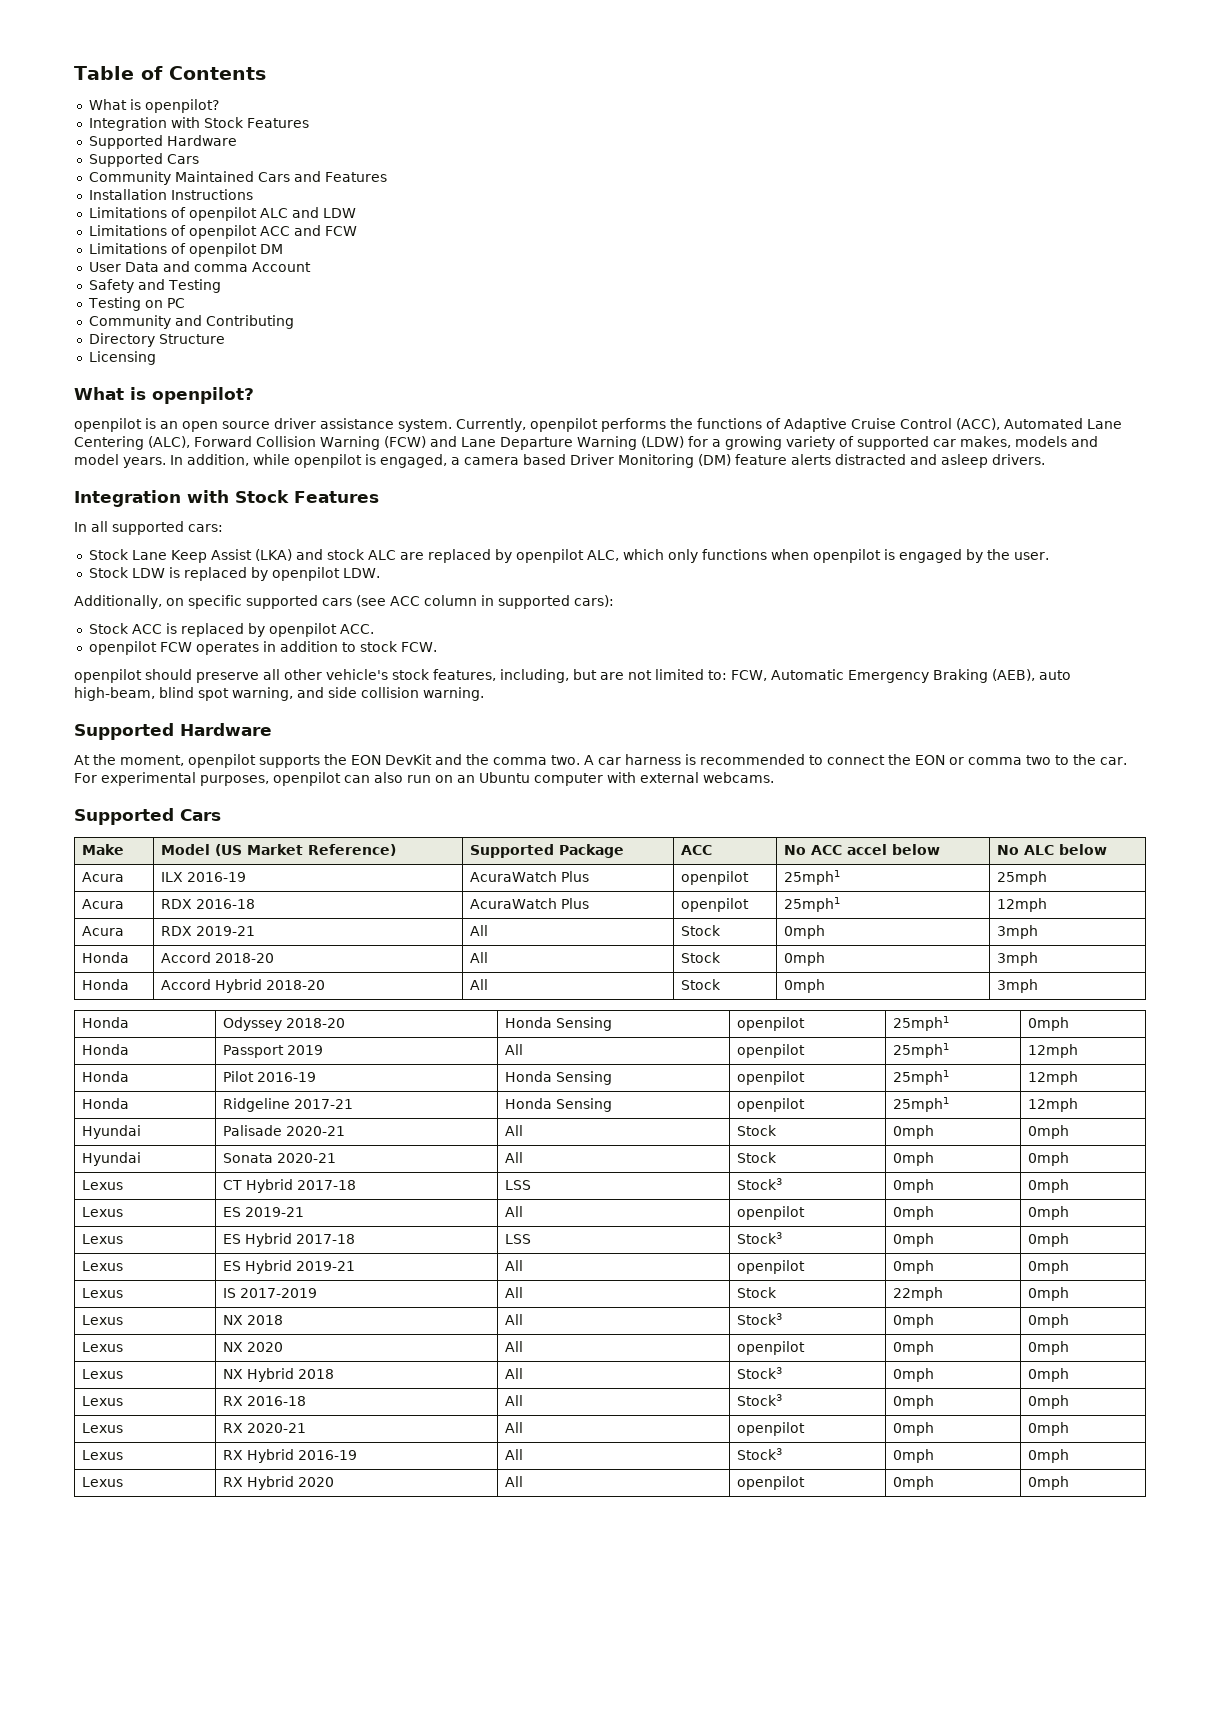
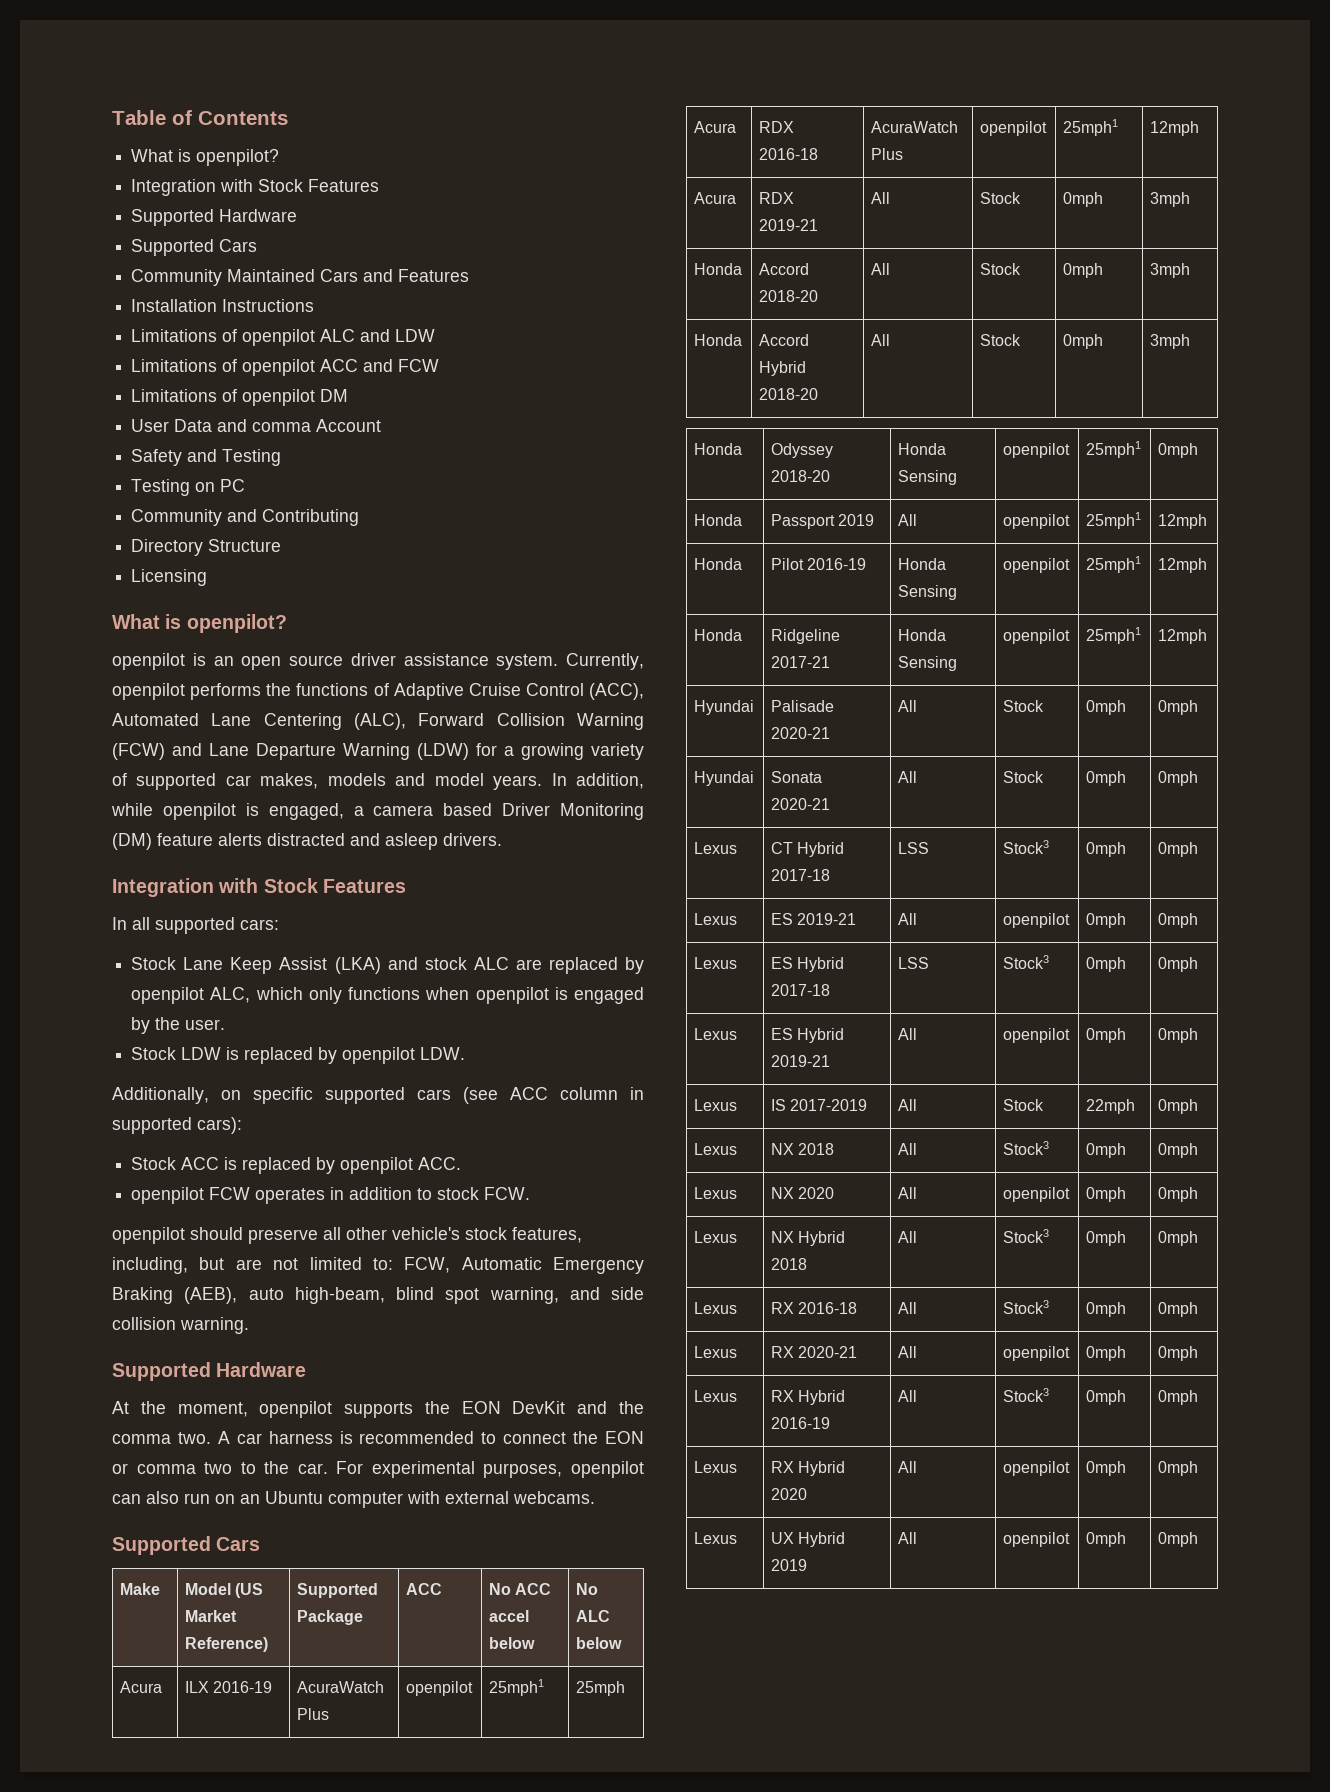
+ Lexus | UX Hybrid 2019 | All | openpilot | 0mph | 0mph

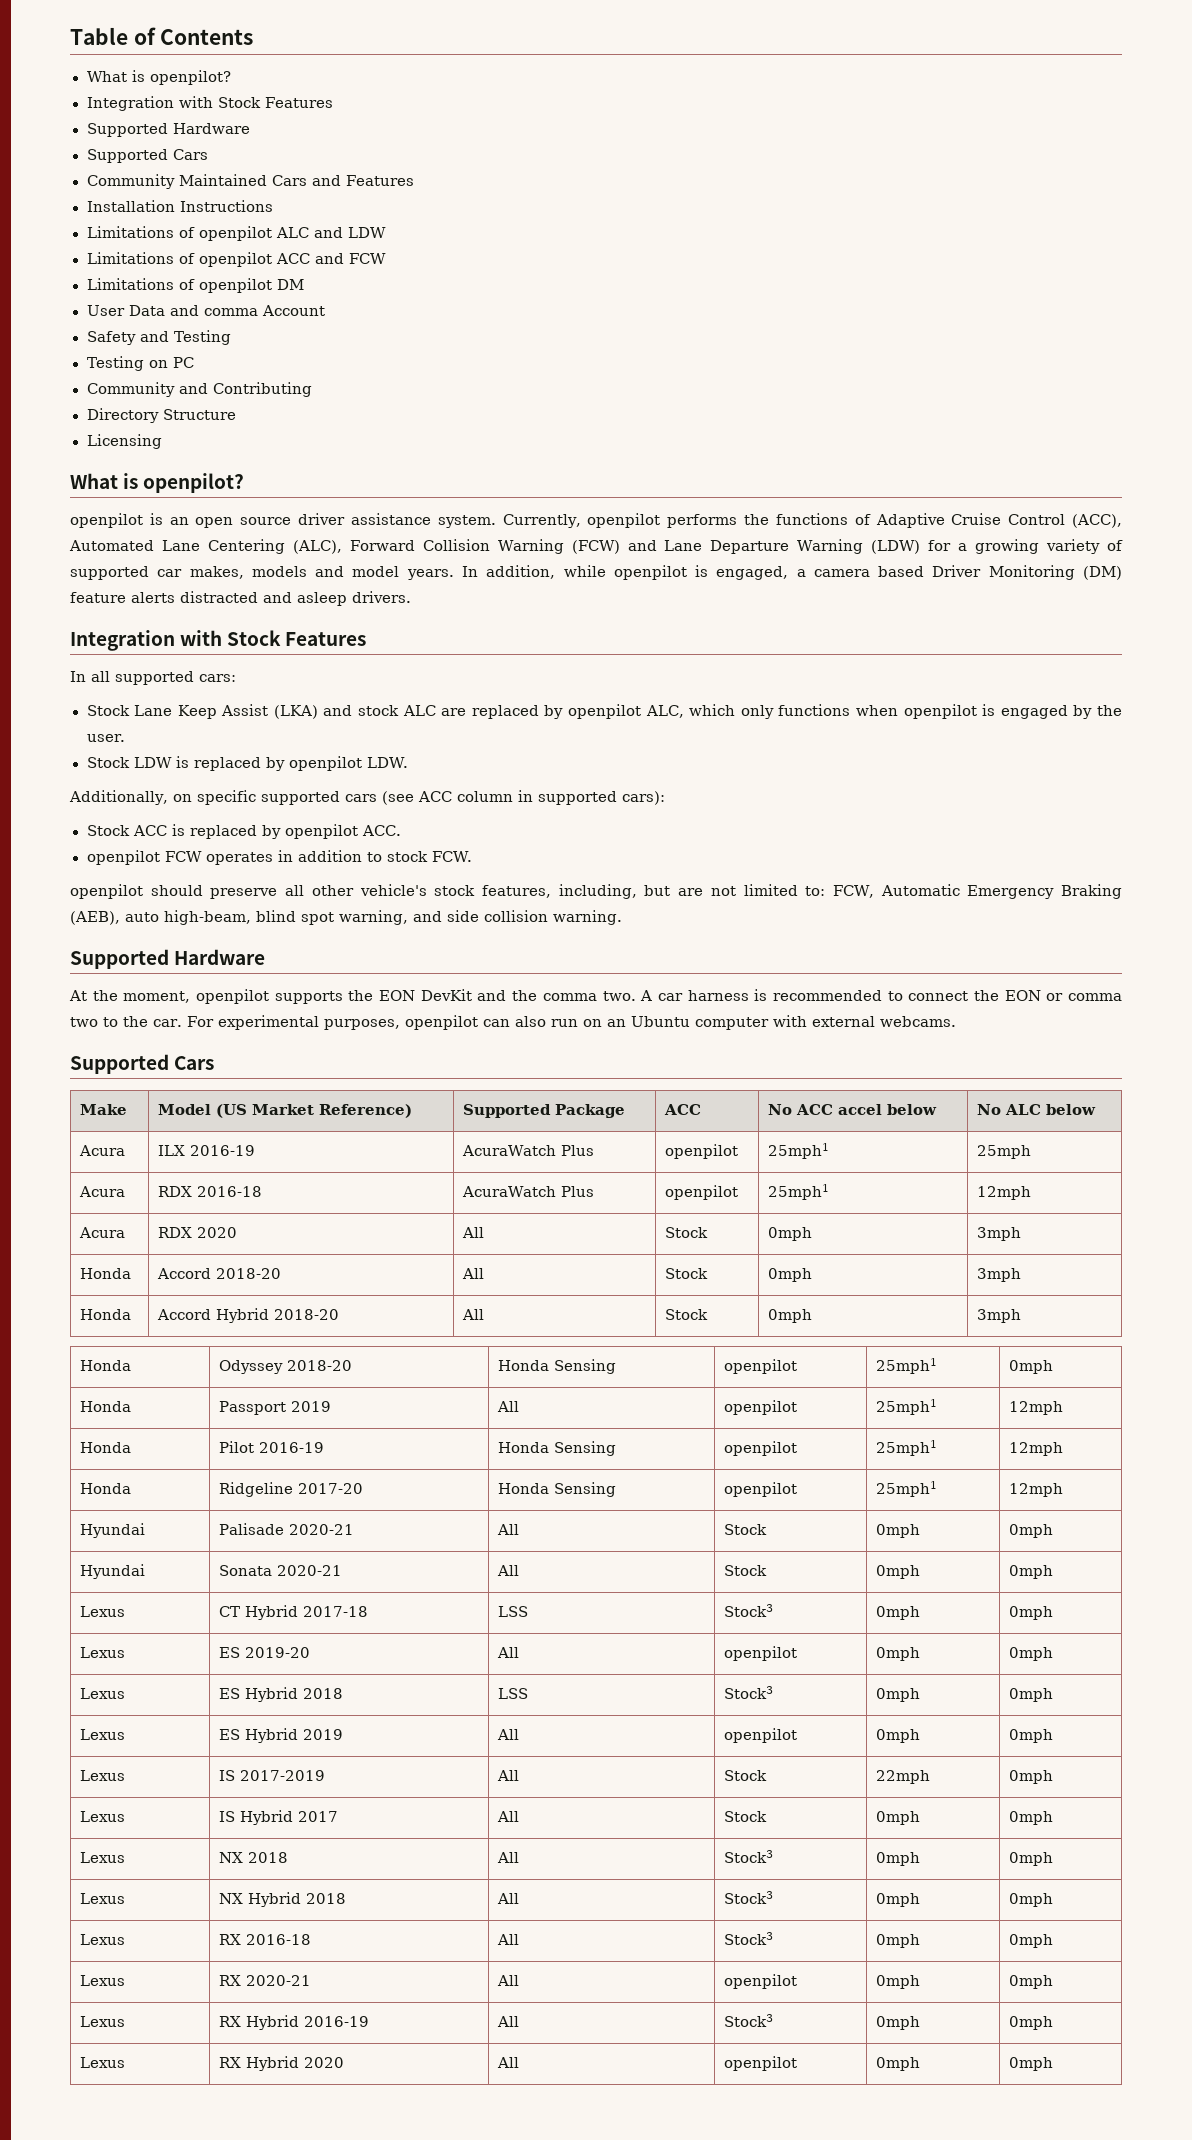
- Acura | RDX 2019-21 | All | Stock | 0mph | 3mph
+ Acura | RDX 2020 | All | Stock | 0mph | 3mph
- Honda | Ridgeline 2017-21 | Honda Sensing | openpilot | 25mph1 | 12mph
+ Honda | Ridgeline 2017-20 | Honda Sensing | openpilot | 25mph1 | 12mph
- Lexus | ES 2019-21 | All | openpilot | 0mph | 0mph
+ Lexus | ES 2019-20 | All | openpilot | 0mph | 0mph
- Lexus | ES Hybrid 2017-18 | LSS | Stock3 | 0mph | 0mph
+ Lexus | ES Hybrid 2018 | LSS | Stock3 | 0mph | 0mph
- Lexus | ES Hybrid 2019-21 | All | openpilot | 0mph | 0mph
+ Lexus | ES Hybrid 2019 | All | openpilot | 0mph | 0mph
+ Lexus | IS Hybrid 2017 | All | Stock | 0mph | 0mph
  Lexus | NX 2018 | All | Stock3 | 0mph | 0mph
- Lexus | NX 2020 | All | openpilot | 0mph | 0mph
- Lexus | UX Hybrid 2019 | All | openpilot | 0mph | 0mph

